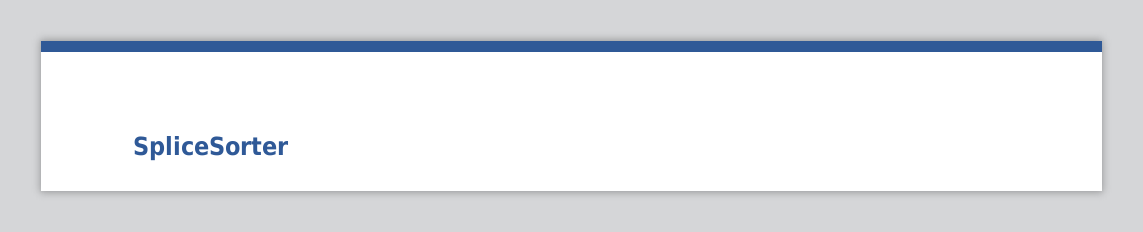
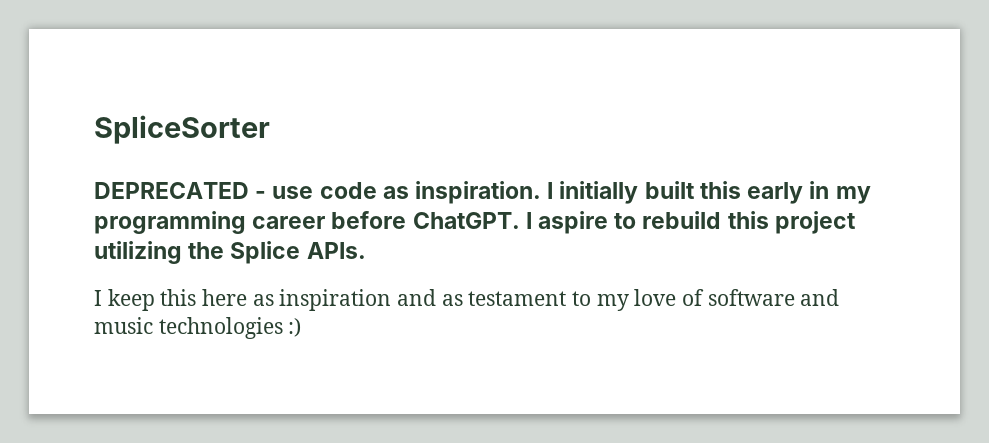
+ DEPRECATED - use code as inspiration. I initially built this early in my programming career before ChatGPT. I aspire to rebuild this project utilizing the Splice APIs.
+ I keep this here as inspiration and as testament to my love of software and music technologies :)

